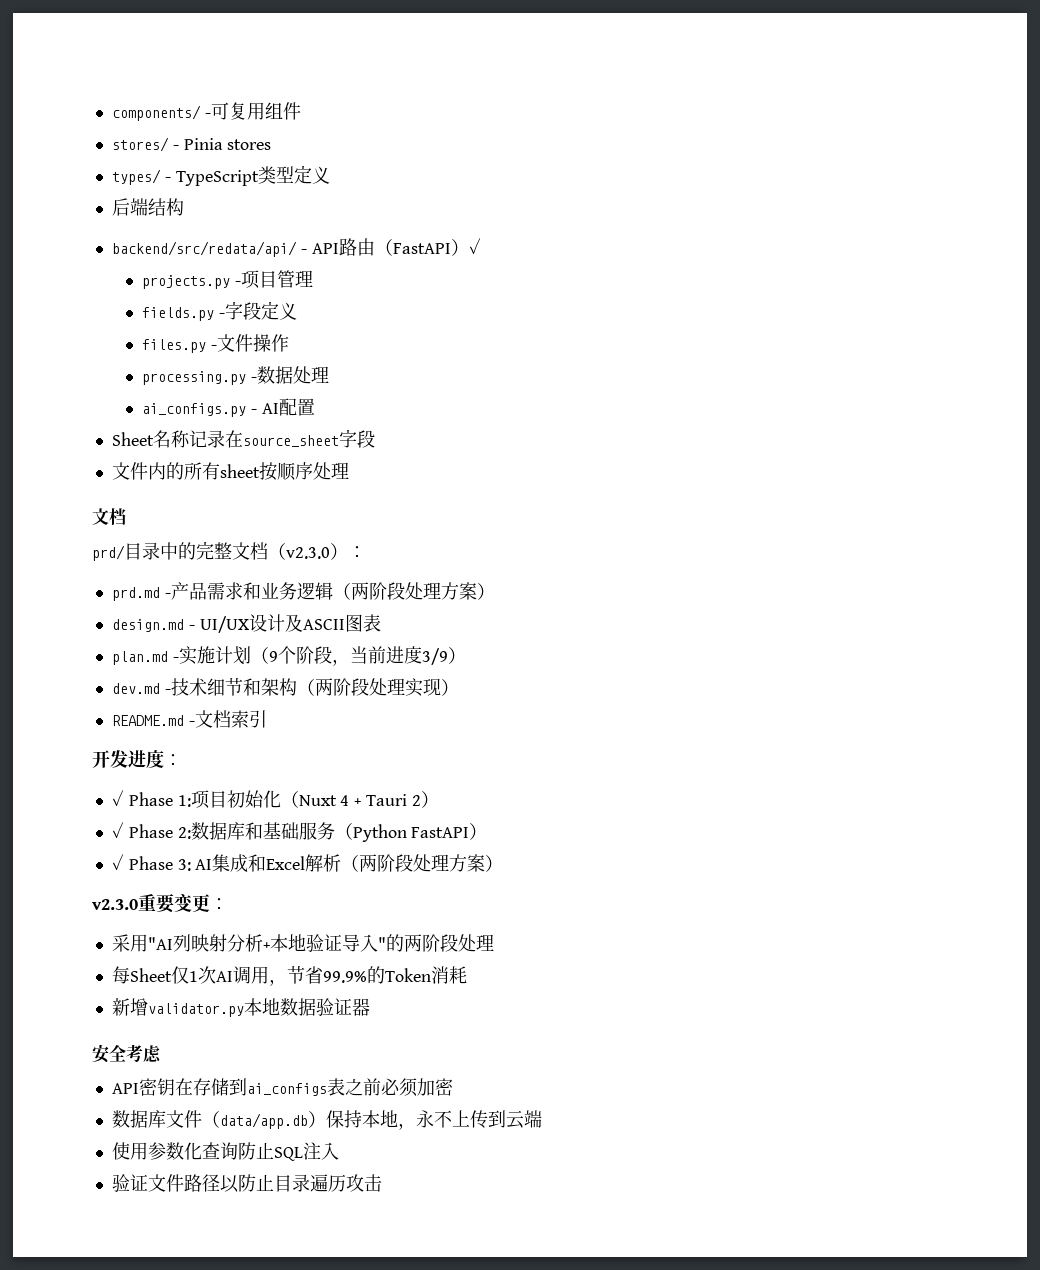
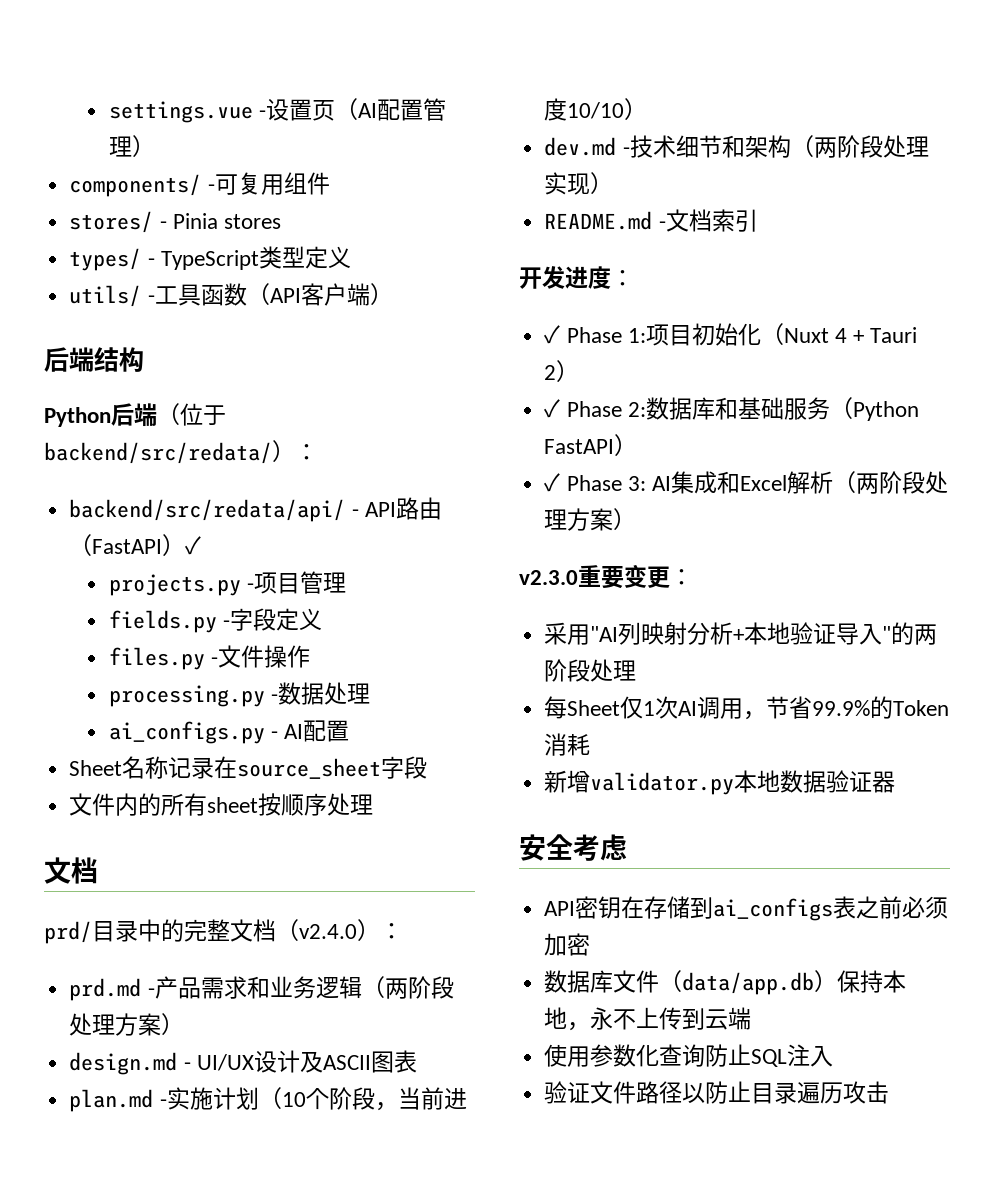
+ settings.vue -设置页（AI配置管理）
+ utils/ -工具函数（API客户端）
  后端结构
+ Python后端（位于backend/src/redata/）：
- prd/目录中的完整文档（v2.3.0）：
+ prd/目录中的完整文档（v2.4.0）：
- plan.md -实施计划（9个阶段，当前进度3/9）
+ plan.md -实施计划（10个阶段，当前进度10/10）

